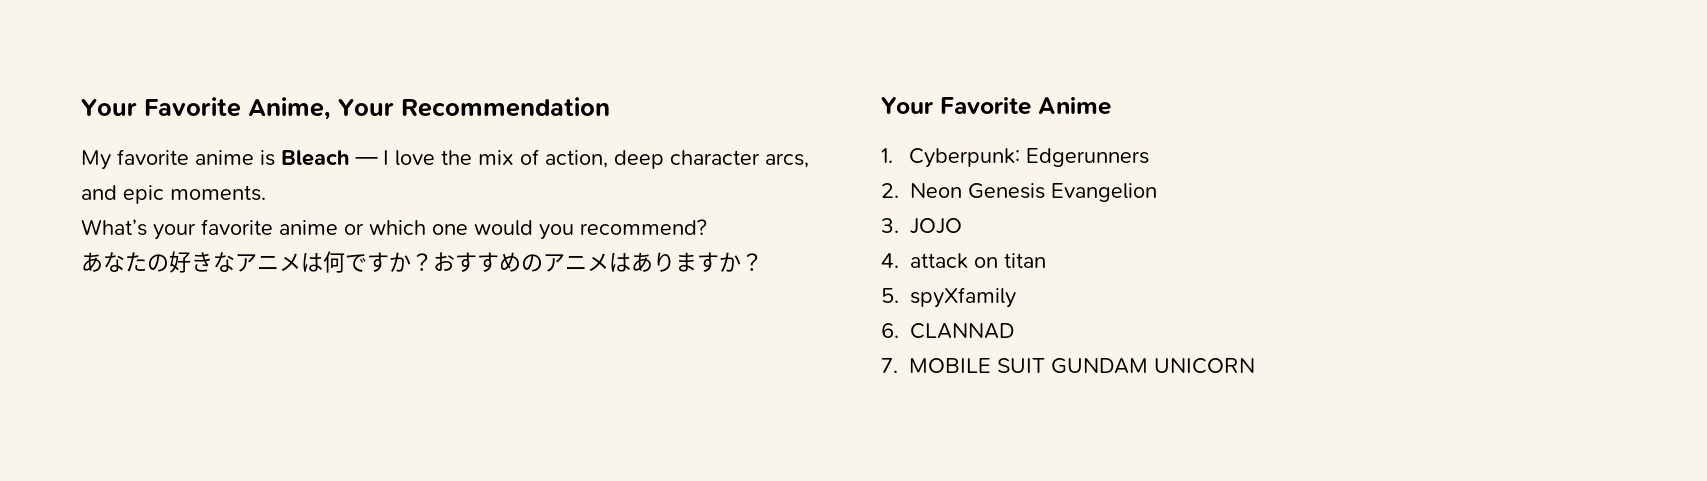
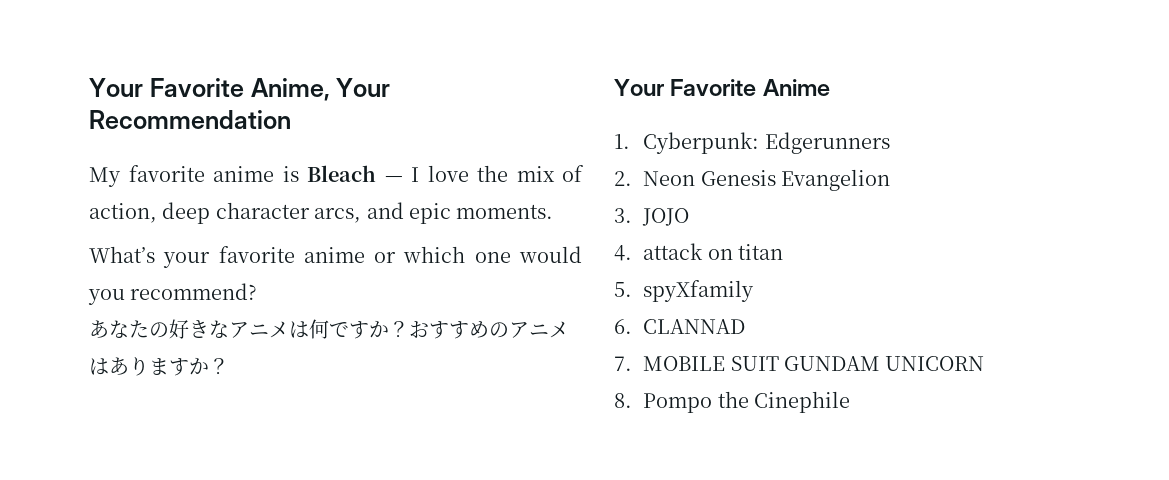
+ 8. Pompo the Cinephile

